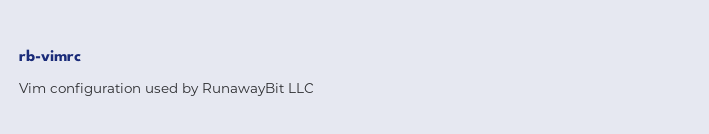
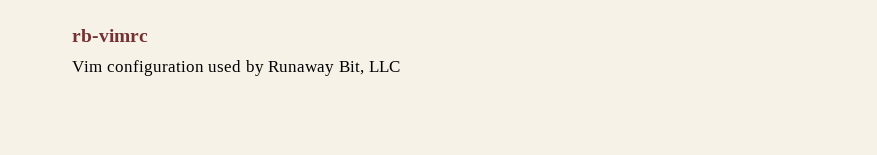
- Vim configuration used by RunawayBit LLC
+ Vim configuration used by Runaway Bit, LLC

